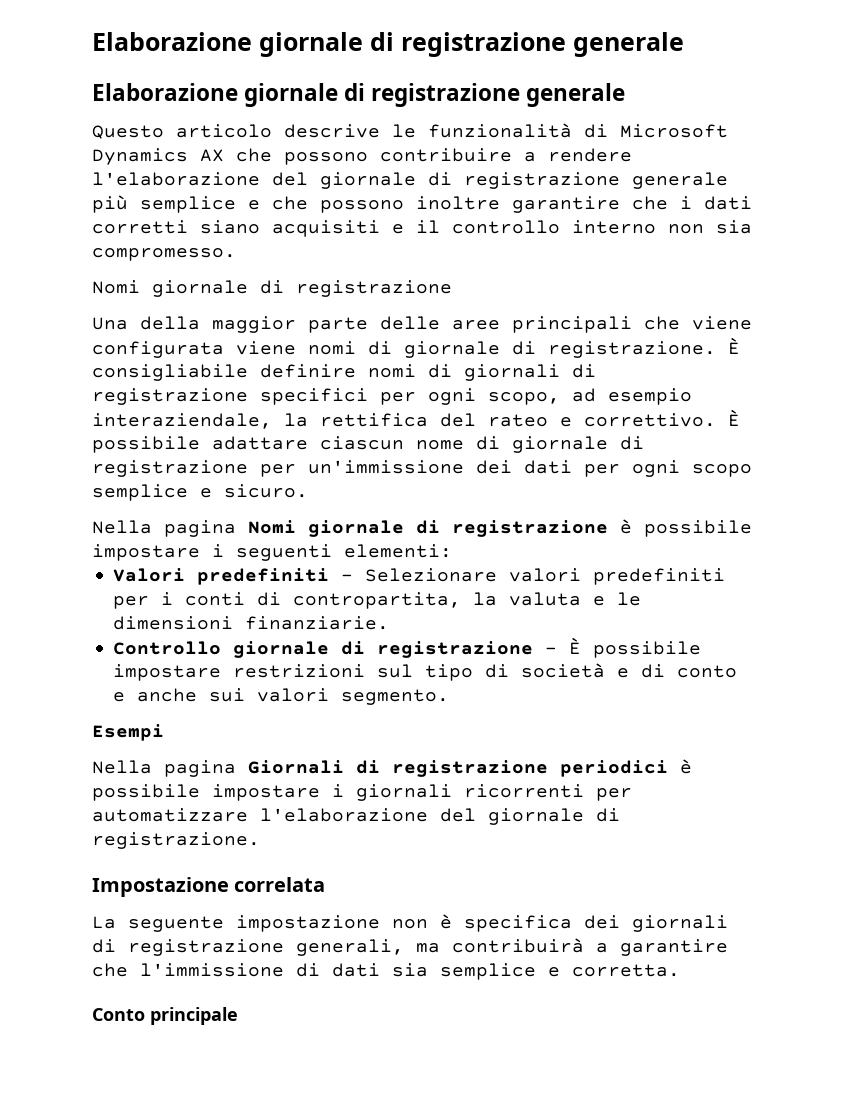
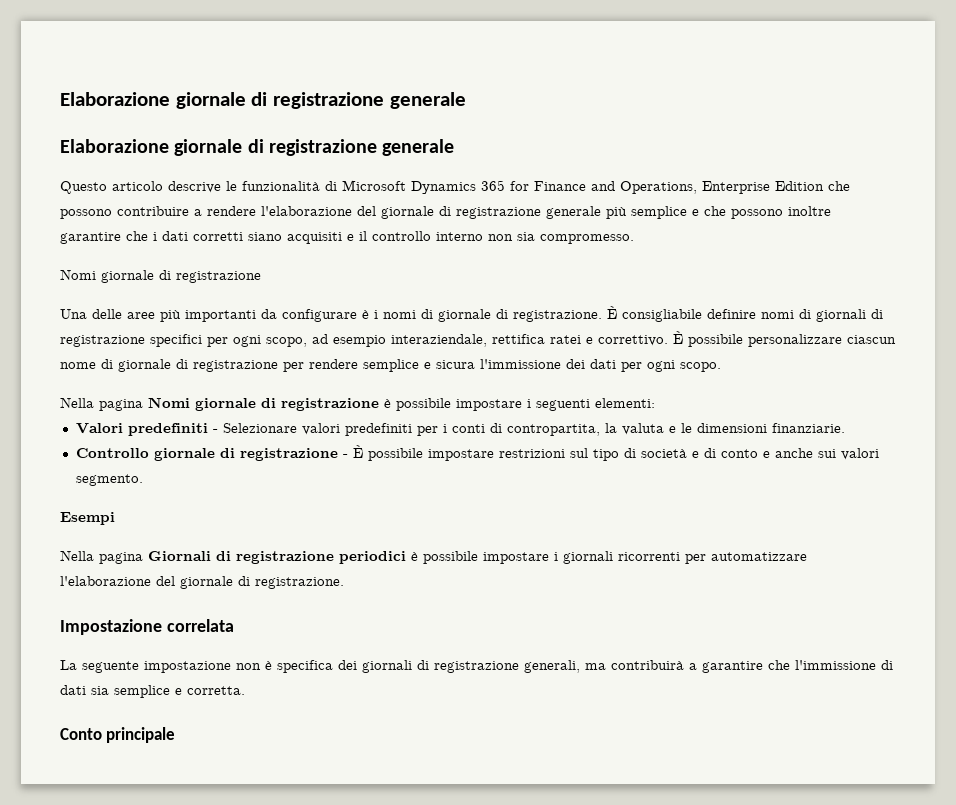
- Questo articolo descrive le funzionalità di Microsoft Dynamics AX che possono contribuire a rendere l'elaborazione del giornale di registrazione generale più semplice e che possono inoltre garantire che i dati corretti siano acquisiti e il controllo interno non sia compromesso.
+ Questo articolo descrive le funzionalità di Microsoft Dynamics 365 for Finance and Operations, Enterprise Edition che possono contribuire a rendere l'elaborazione del giornale di registrazione generale più semplice e che possono inoltre garantire che i dati corretti siano acquisiti e il controllo interno non sia compromesso.
- Una della maggior parte delle aree principali che viene configurata viene nomi di giornale di registrazione.
+ Una delle aree più importanti da configurare è i nomi di giornale di registrazione.
- È consigliabile definire nomi di giornali di registrazione specifici per ogni scopo, ad esempio interaziendale, la rettifica del rateo e correttivo.
+ È consigliabile definire nomi di giornali di registrazione specifici per ogni scopo, ad esempio interaziendale, rettifica ratei e correttivo.
- È possibile adattare ciascun nome di giornale di registrazione per un'immissione dei dati per ogni scopo semplice e sicuro.
+ È possibile personalizzare ciascun nome di giornale di registrazione per rendere semplice e sicura l'immissione dei dati per ogni scopo.

